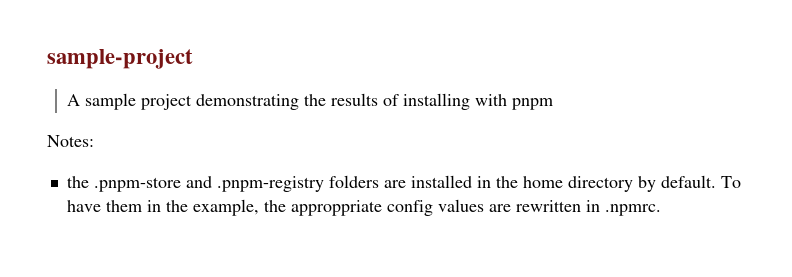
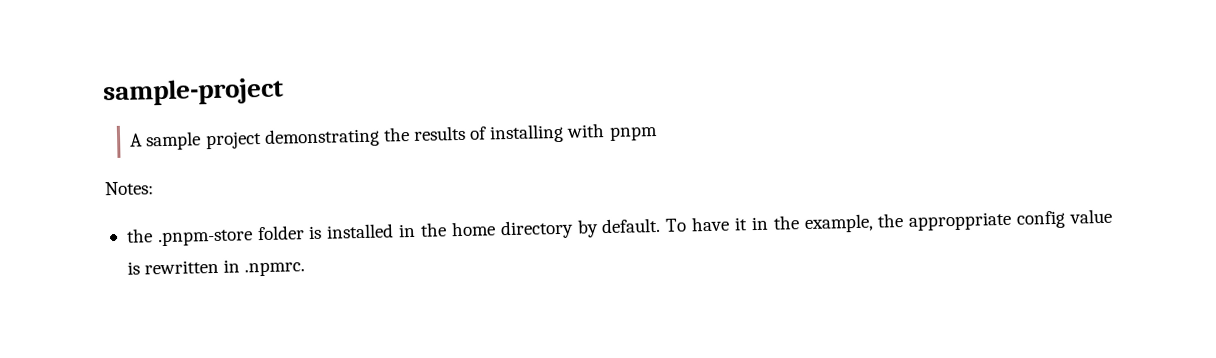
- the .pnpm-store and .pnpm-registry folders are installed in the home directory by default.
+ the .pnpm-store folder is installed in the home directory by default.
- To have them in the example, the approppriate config values are rewritten in .npmrc.
+ To have it in the example, the approppriate config value is rewritten in .npmrc.

